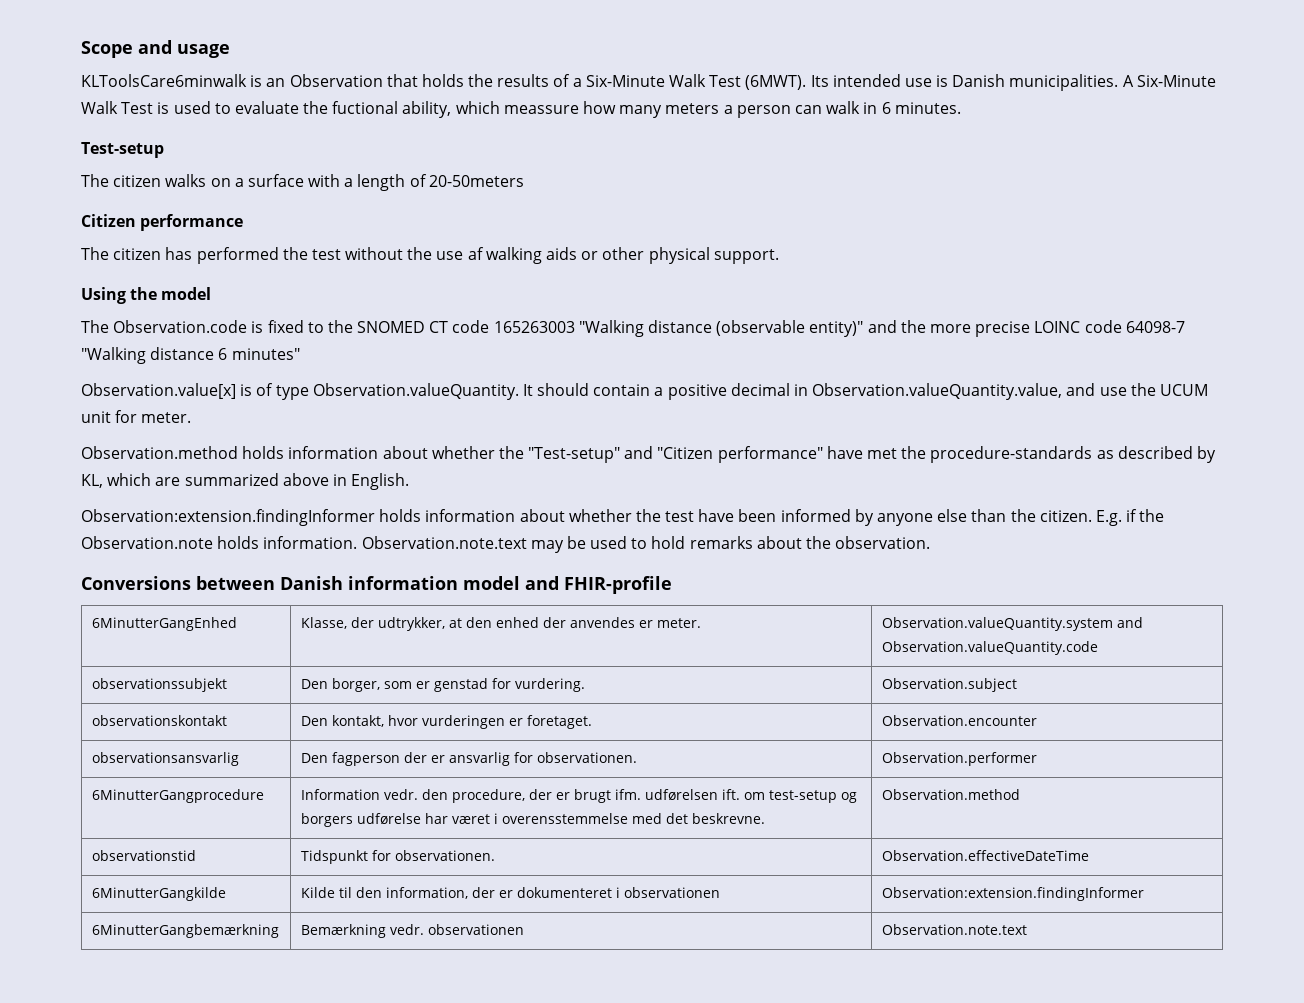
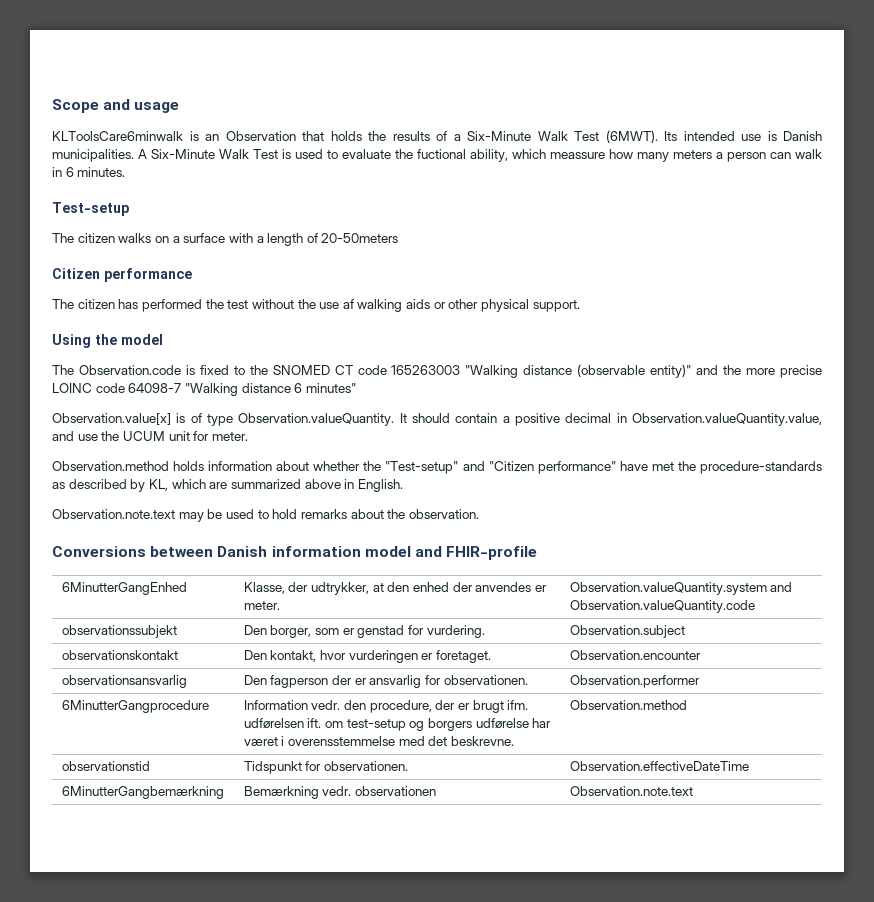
- Observation:extension.findingInformer holds information about whether the test have been informed by anyone else than the citizen. E.g. if the Observation.note holds information.
- 6MinutterGangkilde | Kilde til den information, der er dokumenteret i observationen | Observation:extension.findingInformer

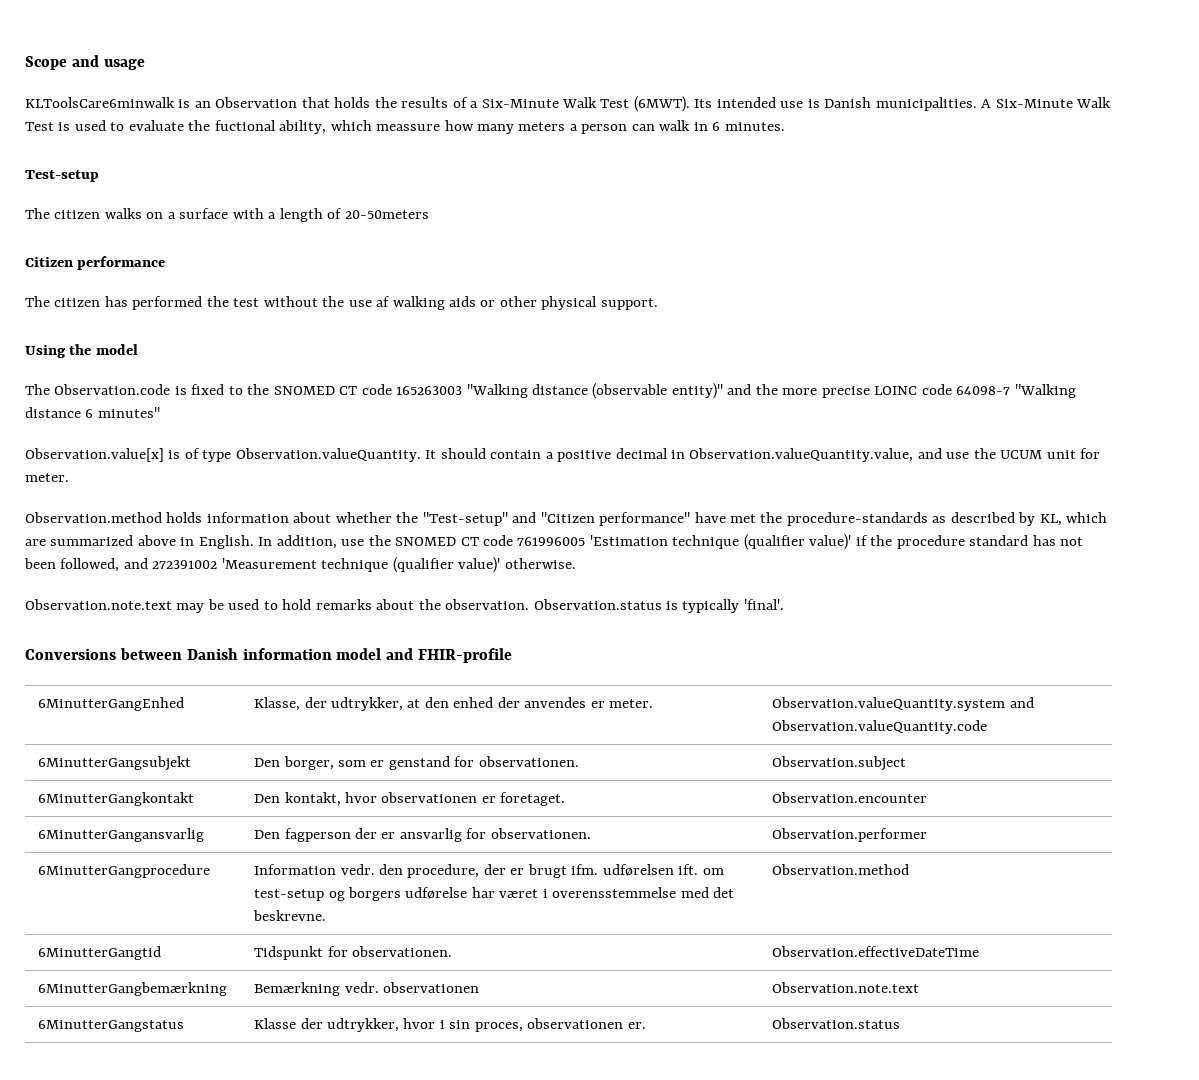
+ In addition, use the SNOMED CT code 761996005 'Estimation technique (qualifier value)' if the procedure standard has not been followed, and 272391002 'Measurement technique (qualifier value)' otherwise.
+ Observation.status is typically 'final'.
- observationssubjekt | Den borger, som er genstad for vurdering. | Observation.subject
+ 6MinutterGangsubjekt | Den borger, som er genstand for observationen. | Observation.subject
- observationskontakt | Den kontakt, hvor vurderingen er foretaget. | Observation.encounter
+ 6MinutterGangkontakt | Den kontakt, hvor observationen er foretaget. | Observation.encounter
- observationsansvarlig | Den fagperson der er ansvarlig for observationen. | Observation.performer
+ 6MinutterGangansvarlig | Den fagperson der er ansvarlig for observationen. | Observation.performer
- observationstid | Tidspunkt for observationen. | Observation.effectiveDateTime
+ 6MinutterGangtid | Tidspunkt for observationen. | Observation.effectiveDateTime
+ 6MinutterGangstatus | Klasse der udtrykker, hvor i sin proces, observationen er. | Observation.status

